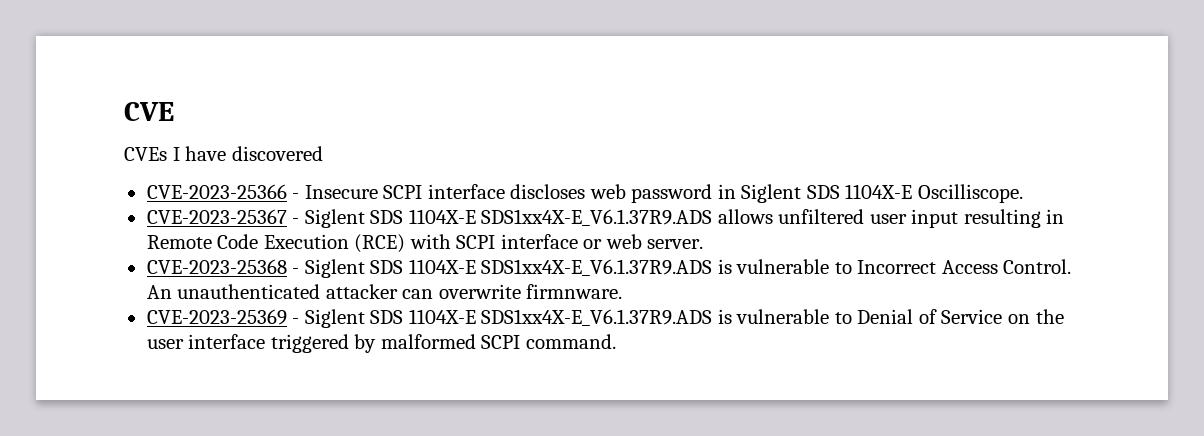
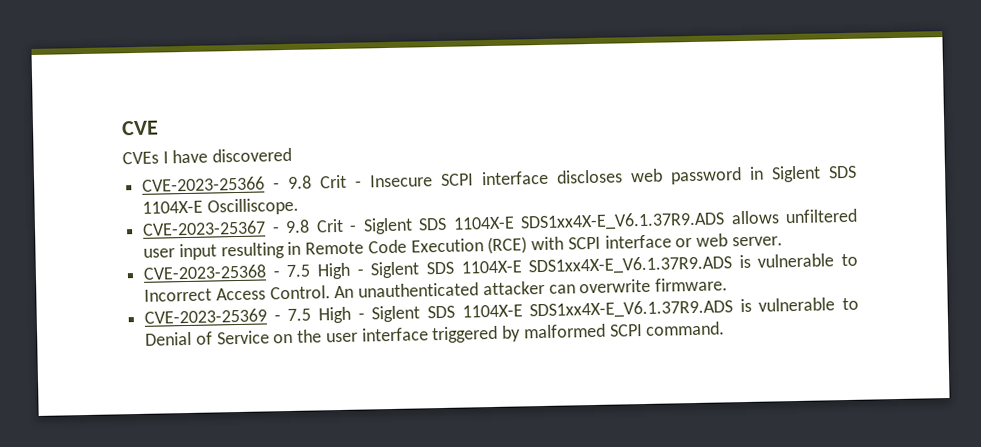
- CVE-2023-25366 - Insecure SCPI interface discloses web password in Siglent SDS 1104X-E Oscilliscope.
+ CVE-2023-25366 - 9.8 Crit - Insecure SCPI interface discloses web password in Siglent SDS 1104X-E Oscilliscope.
- CVE-2023-25367 - Siglent SDS 1104X-E SDS1xx4X-E_V6.1.37R9.ADS allows unfiltered user input resulting in Remote Code Execution (RCE) with SCPI interface or web server.
+ CVE-2023-25367 - 9.8 Crit - Siglent SDS 1104X-E SDS1xx4X-E_V6.1.37R9.ADS allows unfiltered user input resulting in Remote Code Execution (RCE) with SCPI interface or web server.
- CVE-2023-25368 - Siglent SDS 1104X-E SDS1xx4X-E_V6.1.37R9.ADS is vulnerable to Incorrect Access Control.
+ CVE-2023-25368 - 7.5 High - Siglent SDS 1104X-E SDS1xx4X-E_V6.1.37R9.ADS is vulnerable to Incorrect Access Control.
- An unauthenticated attacker can overwrite firmnware.
+ An unauthenticated attacker can overwrite firmware.
- CVE-2023-25369 - Siglent SDS 1104X-E SDS1xx4X-E_V6.1.37R9.ADS is vulnerable to Denial of Service on the user interface triggered by malformed SCPI command.
+ CVE-2023-25369 - 7.5 High - Siglent SDS 1104X-E SDS1xx4X-E_V6.1.37R9.ADS is vulnerable to Denial of Service on the user interface triggered by malformed SCPI command.

